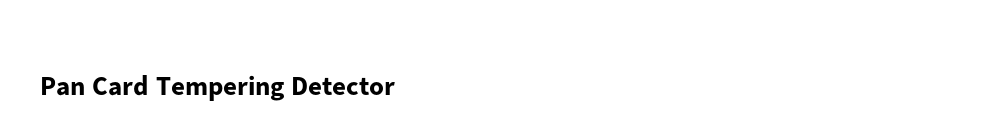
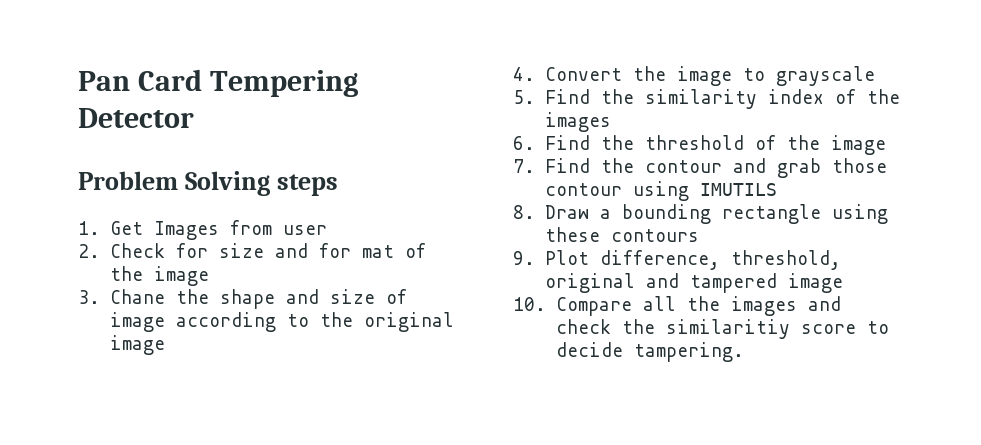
+ Problem Solving steps
+ 1. Get Images from user
+ 2. Check for size and for mat of the image
+ 3. Chane the shape and size of image according to the original image
+ 4. Convert the image to grayscale
+ 5. Find the similarity index of the images
+ 6. Find the threshold of the image
+ 7. Find the contour and grab those contour using IMUTILS
+ 8. Draw a bounding rectangle using these contours
+ 9. Plot difference, threshold, original and tampered image
+ 10. Compare all the images and check the similaritiy score to decide tampering.

